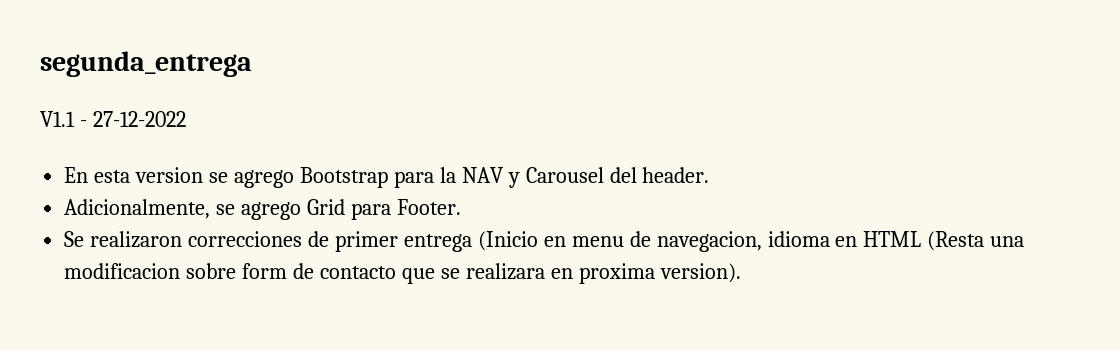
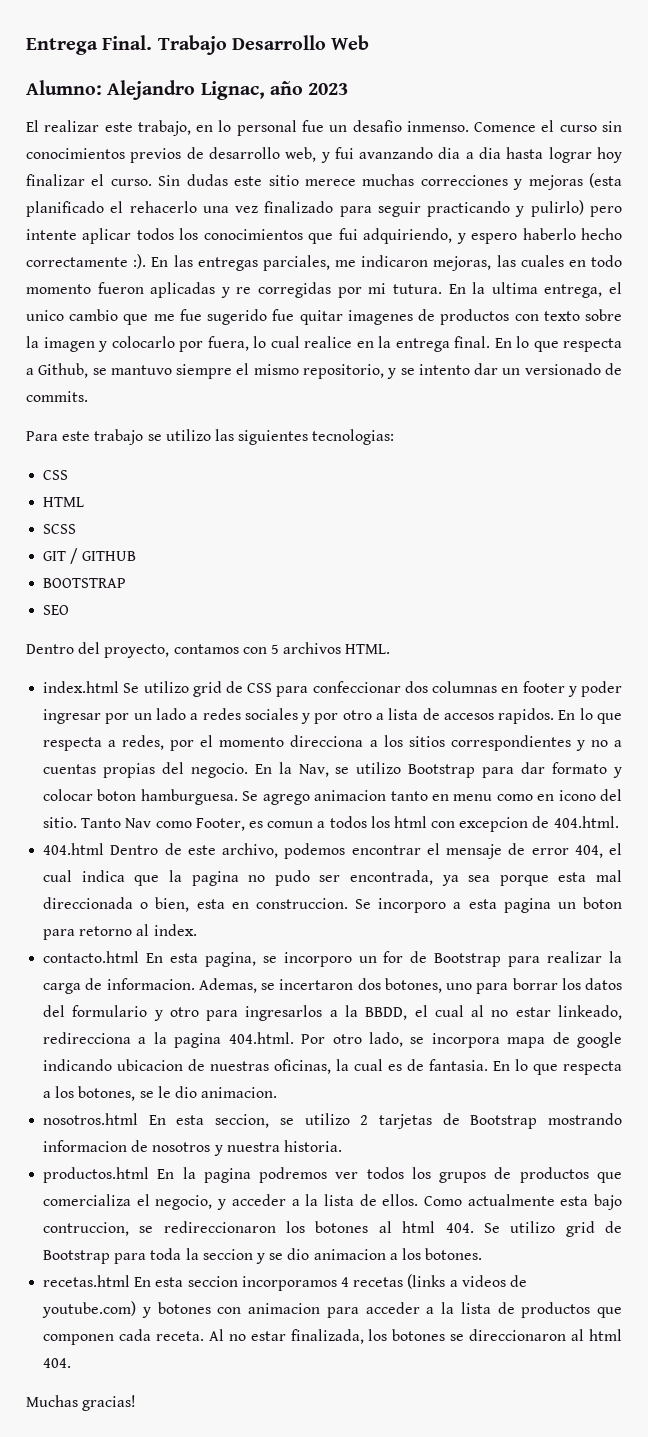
- segunda_entrega
- V1.1 - 27-12-2022
- En esta version se agrego Bootstrap para la NAV y Carousel del header.
- Adicionalmente, se agrego Grid para Footer.
- Se realizaron correcciones de primer entrega (Inicio en menu de navegacion, idioma en HTML (Resta una modificacion sobre form de contacto que se realizara en proxima version).
+ Entrega Final. Trabajo Desarrollo Web
+ Alumno: Alejandro Lignac, año 2023
+ El realizar este trabajo, en lo personal fue un desafio inmenso. Comence el curso sin conocimientos previos de desarrollo web, y fui avanzando dia a dia hasta lograr hoy finalizar el curso. Sin dudas este sitio merece muchas correcciones y mejoras (esta planificado el rehacerlo una vez finalizado para seguir practicando y pulirlo) pero intente aplicar todos los conocimientos que fui adquiriendo, y espero haberlo hecho correctamente :). En las entregas parciales, me indicaron mejoras, las cuales en todo momento fueron aplicadas y re corregidas por mi tutura. En la ultima entrega, el unico cambio que me fue sugerido fue quitar imagenes de productos con texto sobre la imagen y colocarlo por fuera, lo cual realice en la entrega final. En lo que respecta a Github, se mantuvo siempre el mismo repositorio, y se intento dar un versionado de commits.
+ Para este trabajo se utilizo las siguientes tecnologias:
+ CSS
+ HTML
+ SCSS
+ GIT / GITHUB
+ BOOTSTRAP
+ SEO
+ Dentro del proyecto, contamos con 5 archivos HTML.
+ index.html Se utilizo grid de CSS para confeccionar dos columnas en footer y poder ingresar por un lado a redes sociales y por otro a lista de accesos rapidos. En lo que respecta a redes, por el momento direcciona a los sitios correspondientes y no a cuentas propias del negocio. En la Nav, se utilizo Bootstrap para dar formato y colocar boton hamburguesa. Se agrego animacion tanto en menu como en icono del sitio. Tanto Nav como Footer, es comun a todos los html con excepcion de 404.html.
+ 404.html Dentro de este archivo, podemos encontrar el mensaje de error 404, el cual indica que la pagina no pudo ser encontrada, ya sea porque esta mal direccionada o bien, esta en construccion. Se incorporo a esta pagina un boton para retorno al index.
+ contacto.html En esta pagina, se incorporo un for de Bootstrap para realizar la carga de informacion. Ademas, se incertaron dos botones, uno para borrar los datos del formulario y otro para ingresarlos a la BBDD, el cual al no estar linkeado, redirecciona a la pagina 404.html. Por otro lado, se incorpora mapa de google indicando ubicacion de nuestras oficinas, la cual es de fantasia. En lo que respecta a los botones, se le dio animacion.
+ nosotros.html En esta seccion, se utilizo 2 tarjetas de Bootstrap mostrando informacion de nosotros y nuestra historia.
+ productos.html En la pagina podremos ver todos los grupos de productos que comercializa el negocio, y acceder a la lista de ellos. Como actualmente esta bajo contruccion, se redireccionaron los botones al html 404. Se utilizo grid de Bootstrap para toda la seccion y se dio animacion a los botones.
+ recetas.html En esta seccion incorporamos 4 recetas (links a videos de youtube.com) y botones con animacion para acceder a la lista de productos que componen cada receta. Al no estar finalizada, los botones se direccionaron al html 404.
+ Muchas gracias!

